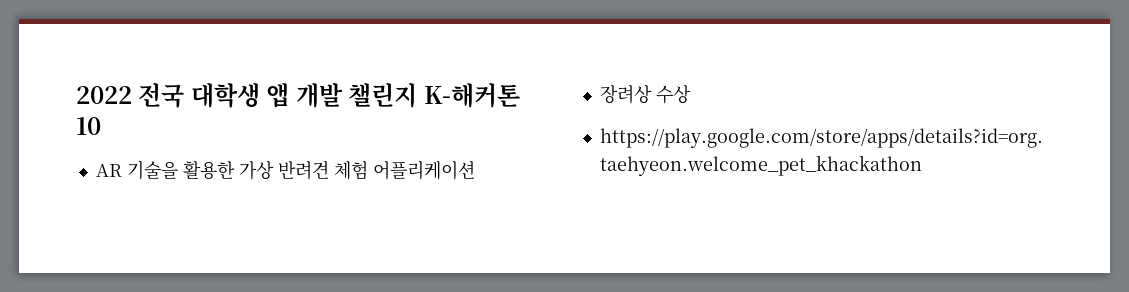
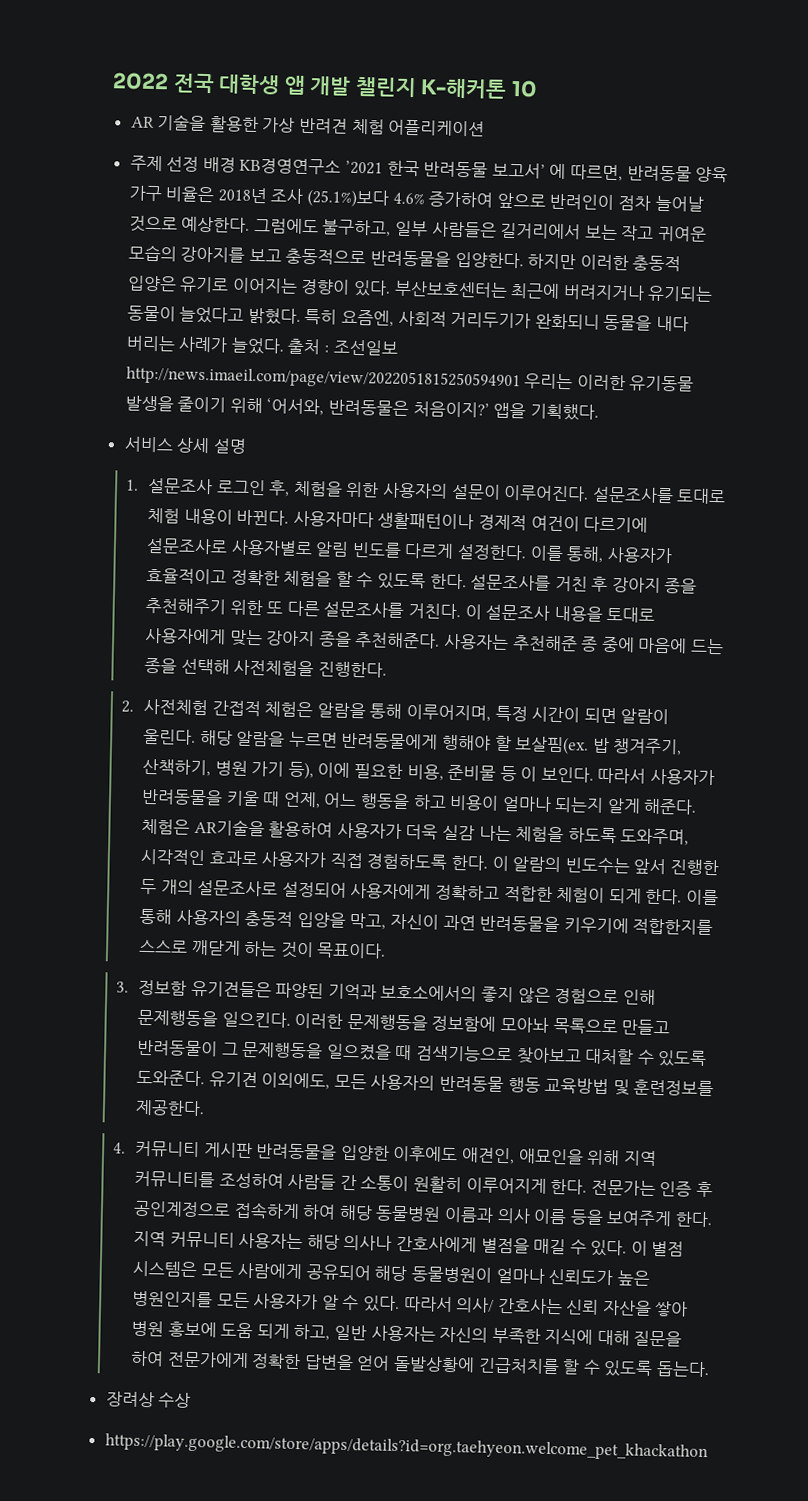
+ 주제 선정 배경 KB경영연구소 ’2021 한국 반려동물 보고서’ 에 따르면, 반려동물 양육 가구 비율은 2018년 조사 (25.1%)보다 4.6% 증가하여 앞으로 반려인이 점차 늘어날 것으로 예상한다. 그럼에도 불구하고, 일부 사람들은 길거리에서 보는 작고 귀여운 모습의 강아지를 보고 충동적으로 반려동물을 입양한다. 하지만 이러한 충동적 입양은 유기로 이어지는 경향이 있다. 부산보호센터는 최근에 버려지거나 유기되는 동물이 늘었다고 밝혔다. 특히 요즘엔, 사회적 거리두기가 완화되니 동물을 내다 버리는 사례가 늘었다. 출처 : 조선일보 http://news.imaeil.com/page/view/2022051815250594901 우리는 이러한 유기동물 발생을 줄이기 위해 ‘어서와, 반려동물은 처음이지?’ 앱을 기획했다.
+ 서비스 상세 설명
+ 1. 설문조사 로그인 후, 체험을 위한 사용자의 설문이 이루어진다. 설문조사를 토대로 체험 내용이 바뀐다. 사용자마다 생활패턴이나 경제적 여건이 다르기에 설문조사로 사용자별로 알림 빈도를 다르게 설정한다. 이를 통해, 사용자가 효율적이고 정확한 체험을 할 수 있도록 한다. 설문조사를 거친 후 강아지 종을 추천해주기 위한 또 다른 설문조사를 거친다. 이 설문조사 내용을 토대로 사용자에게 맞는 강아지 종을 추천해준다. 사용자는 추천해준 종 중에 마음에 드는 종을 선택해 사전체험을 진행한다.
+ 2. 사전체험 간접적 체험은 알람을 통해 이루어지며, 특정 시간이 되면 알람이 울린다. 해당 알람을 누르면 반려동물에게 행해야 할 보살핌(ex. 밥 챙겨주기, 산책하기, 병원 가기 등), 이에 필요한 비용, 준비물 등 이 보인다. 따라서 사용자가 반려동물을 키울 때 언제, 어느 행동을 하고 비용이 얼마나 되는지 알게 해준다. 체험은 AR기술을 활용하여 사용자가 더욱 실감 나는 체험을 하도록 도와주며, 시각적인 효과로 사용자가 직접 경험하도록 한다. 이 알람의 빈도수는 앞서 진행한 두 개의 설문조사로 설정되어 사용자에게 정확하고 적합한 체험이 되게 한다. 이를 통해 사용자의 충동적 입양을 막고, 자신이 과연 반려동물을 키우기에 적합한지를 스스로 깨닫게 하는 것이 목표이다.
+ 3. 정보함 유기견들은 파양된 기억과 보호소에서의 좋지 않은 경험으로 인해 문제행동을 일으킨다. 이러한 문제행동을 정보함에 모아놔 목록으로 만들고 반려동물이 그 문제행동을 일으켰을 때 검색기능으로 찾아보고 대처할 수 있도록 도와준다. 유기견 이외에도, 모든 사용자의 반려동물 행동 교육방법 및 훈련정보를 제공한다.
+ 4. 커뮤니티 게시판 반려동물을 입양한 이후에도 애견인, 애묘인을 위해 지역 커뮤니티를 조성하여 사람들 간 소통이 원활히 이루어지게 한다. 전문가는 인증 후 공인계정으로 접속하게 하여 해당 동물병원 이름과 의사 이름 등을 보여주게 한다. 지역 커뮤니티 사용자는 해당 의사나 간호사에게 별점을 매길 수 있다. 이 별점 시스템은 모든 사람에게 공유되어 해당 동물병원이 얼마나 신뢰도가 높은 병원인지를 모든 사용자가 알 수 있다. 따라서 의사/ 간호사는 신뢰 자산을 쌓아 병원 홍보에 도움 되게 하고, 일반 사용자는 자신의 부족한 지식에 대해 질문을 하여 전문가에게 정확한 답변을 얻어 돌발상황에 긴급처치를 할 수 있도록 돕는다.

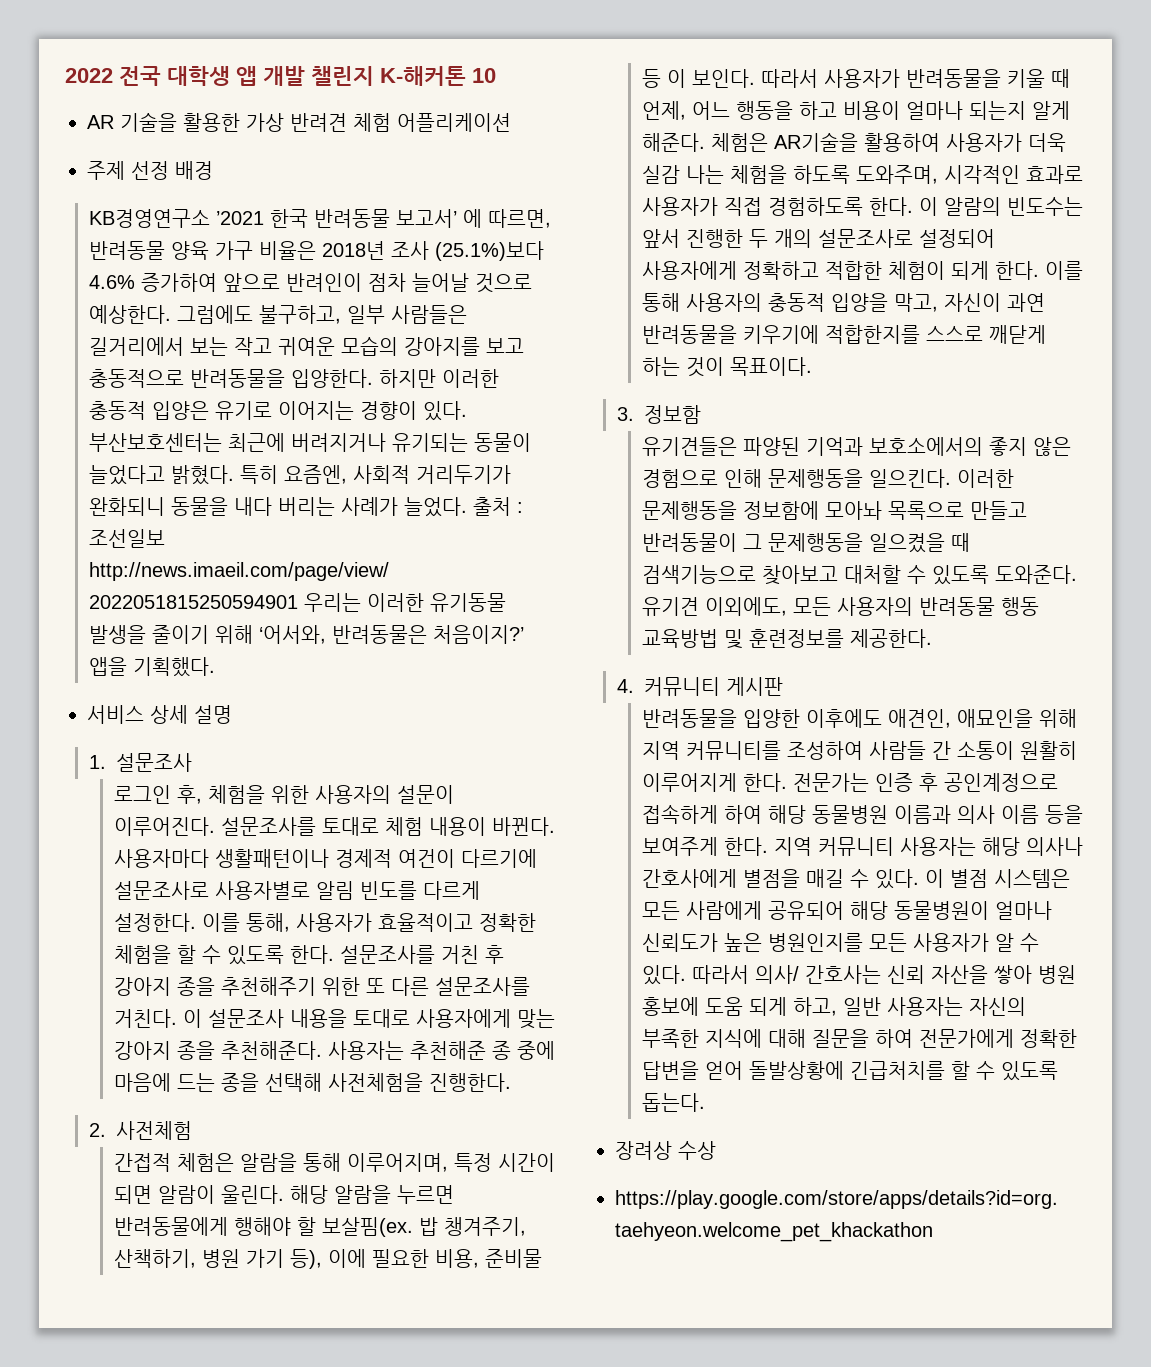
- 주제 선정 배경 KB경영연구소 ’2021 한국 반려동물 보고서’ 에 따르면, 반려동물 양육 가구 비율은 2018년 조사 (25.1%)보다 4.6% 증가하여 앞으로 반려인이 점차 늘어날 것으로 예상한다.
+ 주제 선정 배경
+ KB경영연구소 ’2021 한국 반려동물 보고서’ 에 따르면, 반려동물 양육 가구 비율은 2018년 조사 (25.1%)보다 4.6% 증가하여 앞으로 반려인이 점차 늘어날 것으로 예상한다.
- 1. 설문조사 로그인 후, 체험을 위한 사용자의 설문이 이루어진다.
+ 1. 설문조사
+ 로그인 후, 체험을 위한 사용자의 설문이 이루어진다.
- 2. 사전체험 간접적 체험은 알람을 통해 이루어지며, 특정 시간이 되면 알람이 울린다.
+ 2. 사전체험
+ 간접적 체험은 알람을 통해 이루어지며, 특정 시간이 되면 알람이 울린다.
- 3. 정보함 유기견들은 파양된 기억과 보호소에서의 좋지 않은 경험으로 인해 문제행동을 일으킨다.
+ 3. 정보함
+ 유기견들은 파양된 기억과 보호소에서의 좋지 않은 경험으로 인해 문제행동을 일으킨다.
- 4. 커뮤니티 게시판 반려동물을 입양한 이후에도 애견인, 애묘인을 위해 지역 커뮤니티를 조성하여 사람들 간 소통이 원활히 이루어지게 한다.
+ 4. 커뮤니티 게시판
+ 반려동물을 입양한 이후에도 애견인, 애묘인을 위해 지역 커뮤니티를 조성하여 사람들 간 소통이 원활히 이루어지게 한다.

